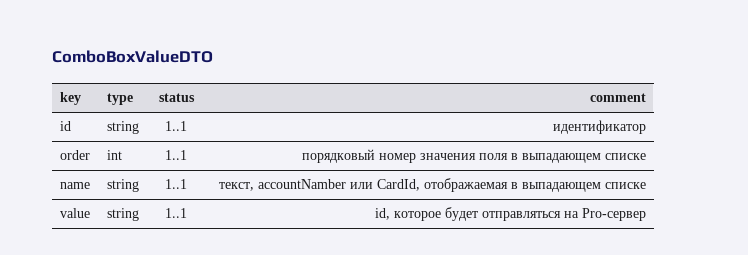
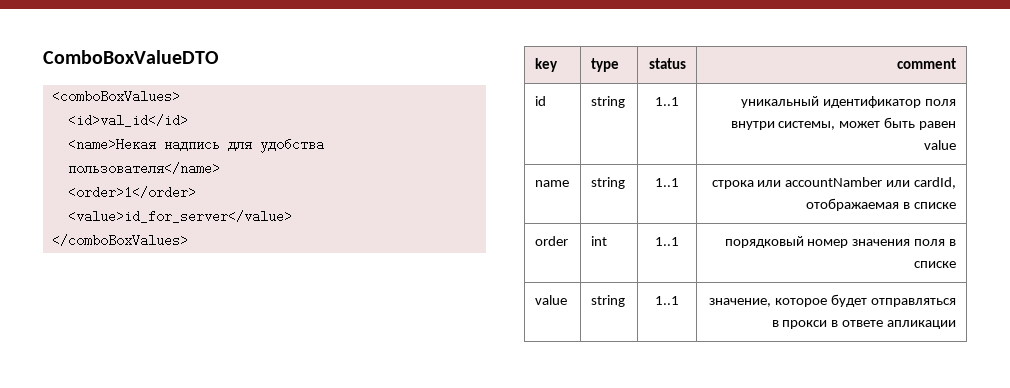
+ <comboBoxValues>
+ <id>val_id</id>
+ <name>Некая надпись для удобства пользователя</name>
+ <order>1</order>
+ <value>id_for_server</value>
+ </comboBoxValues>
- id | string | 1..1 | идентификатор
+ id | string | 1..1 | уникальный идентификатор поля внутри системы, может быть равен value
+ name | string | 1..1 | строка или accountNamber или cardId, отображаемая в списке
- order | int | 1..1 | порядковый номер значения поля в выпадающем списке
- name | string | 1..1 | текст, accountNamber или CardId, отображаемая в выпадающем списке
+ order | int | 1..1 | порядковый номер значения поля в списке
- value | string | 1..1 | id, которое будет отправляться на Pro-сервер
+ value | string | 1..1 | значение, которое будет отправляться в прокси в ответе апликации

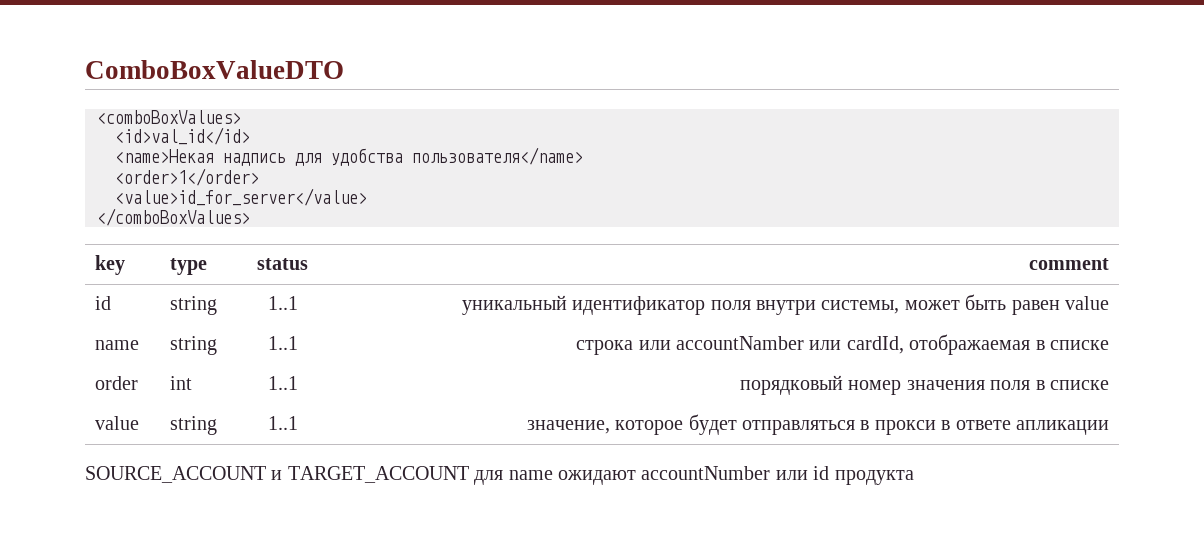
+ SOURCE_ACCOUNT и TARGET_ACCOUNT для name ожидают accountNumber или id продукта

